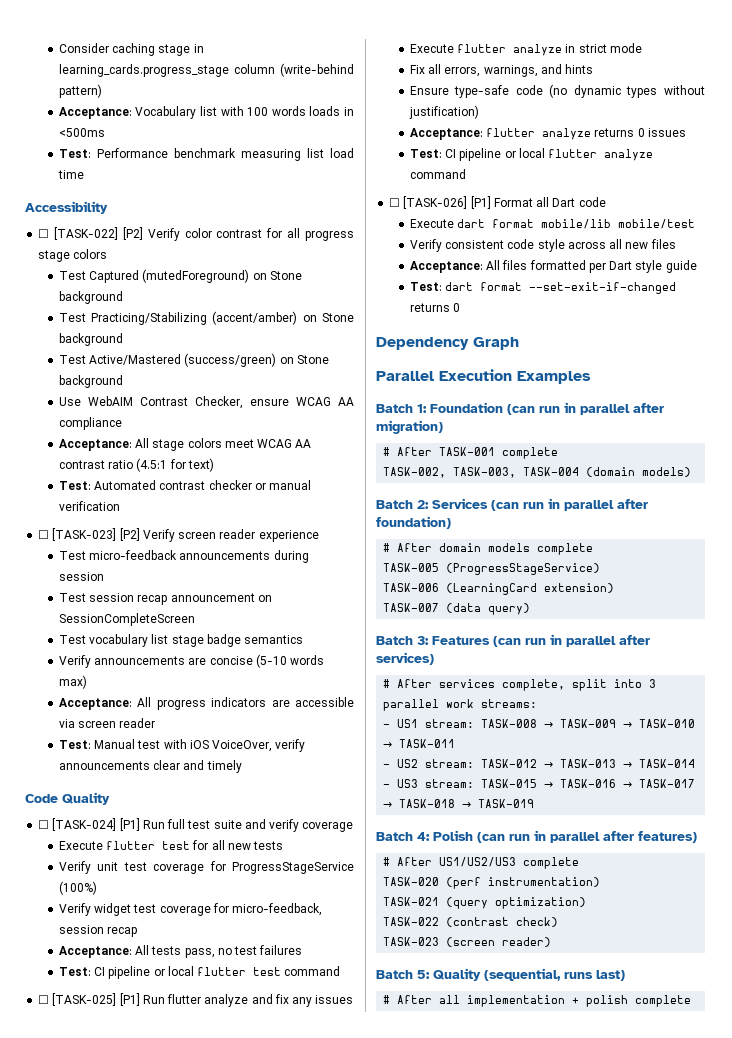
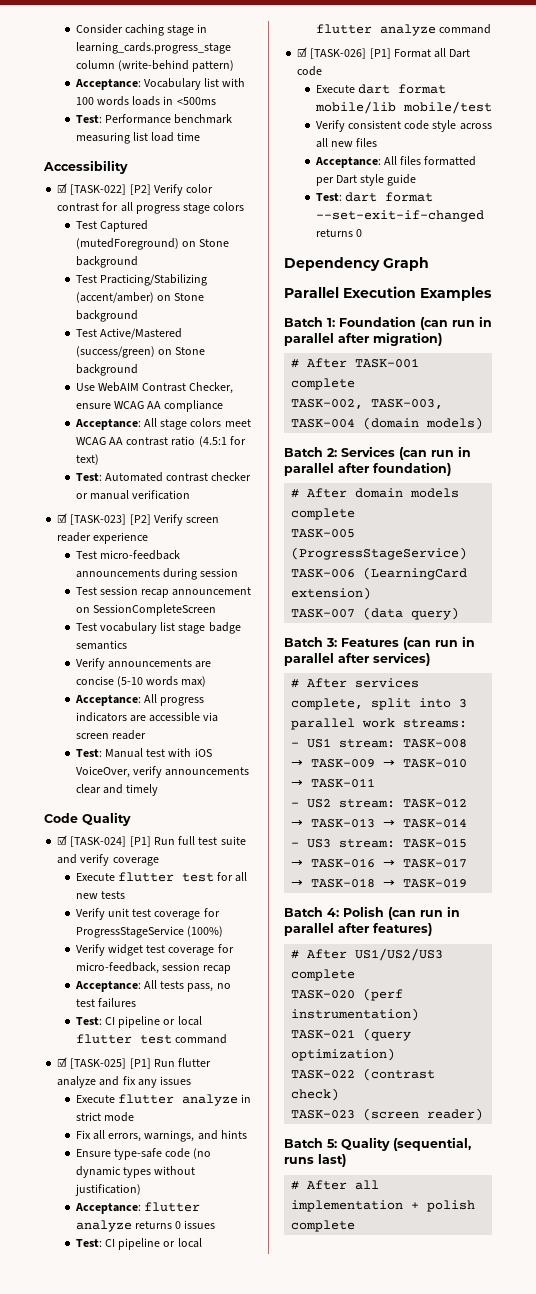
- ☐ [TASK-022] [P2] Verify color contrast for all progress stage colors
+ ☑ [TASK-022] [P2] Verify color contrast for all progress stage colors
- ☐ [TASK-023] [P2] Verify screen reader experience
+ ☑ [TASK-023] [P2] Verify screen reader experience
- ☐ [TASK-024] [P1] Run full test suite and verify coverage
+ ☑ [TASK-024] [P1] Run full test suite and verify coverage
- ☐ [TASK-025] [P1] Run flutter analyze and fix any issues
+ ☑ [TASK-025] [P1] Run flutter analyze and fix any issues
- ☐ [TASK-026] [P1] Format all Dart code
+ ☑ [TASK-026] [P1] Format all Dart code

